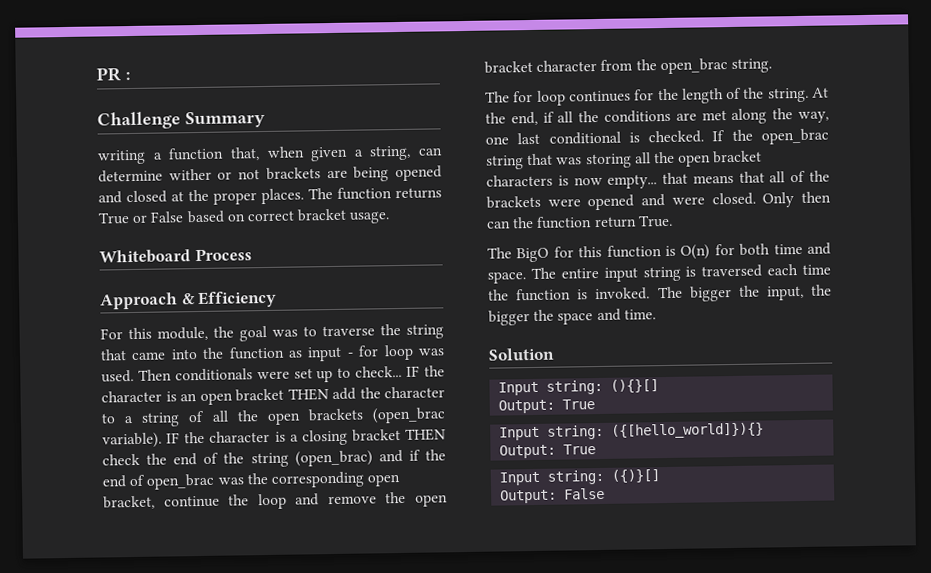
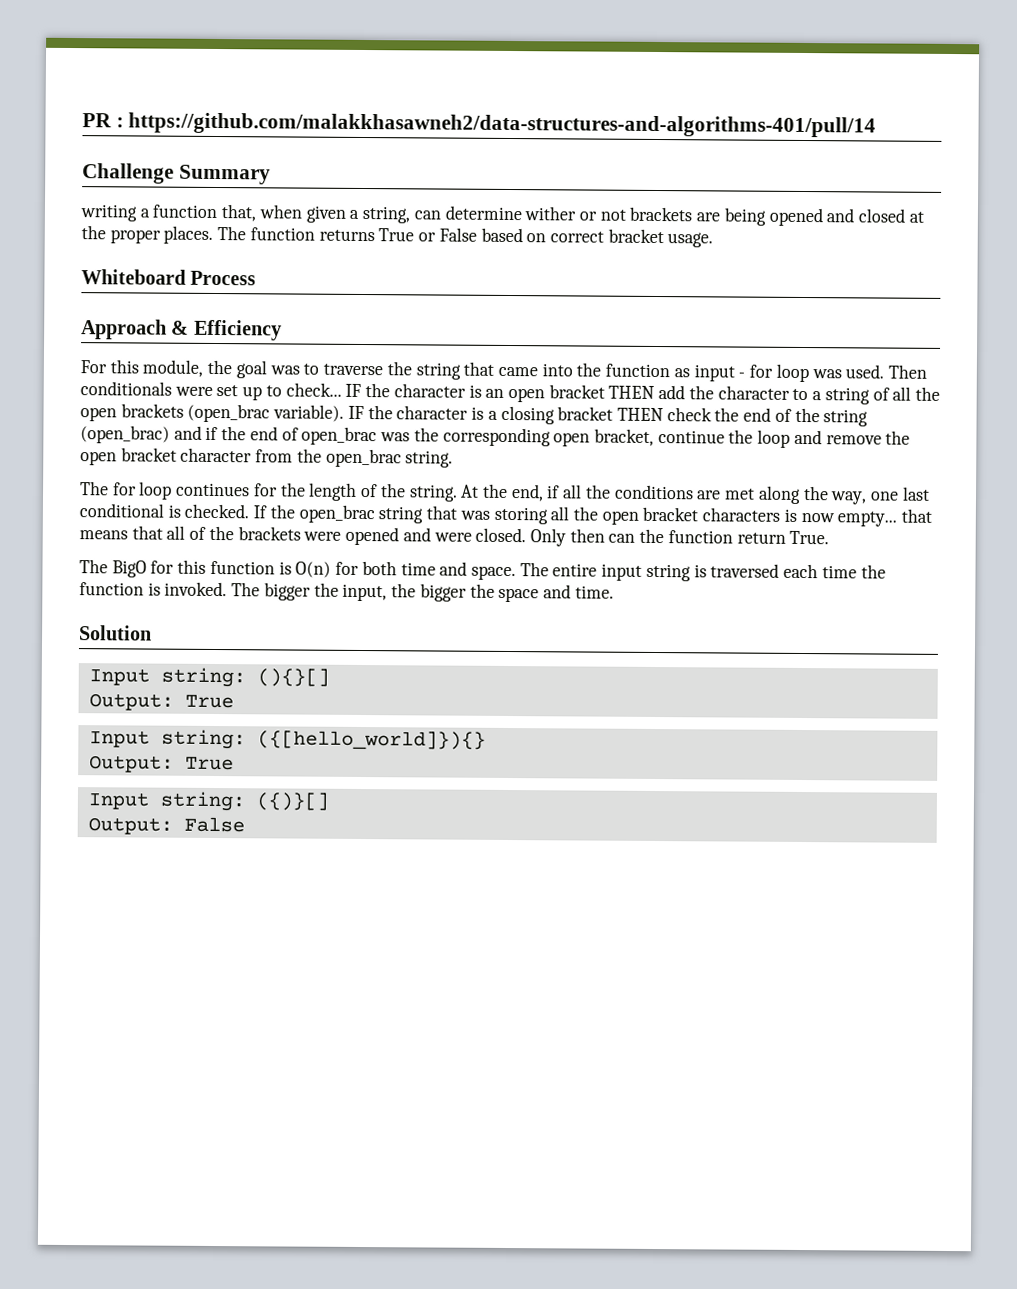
- PR :
+ PR : https://github.com/malakkhasawneh2/data-structures-and-algorithms-401/pull/14

